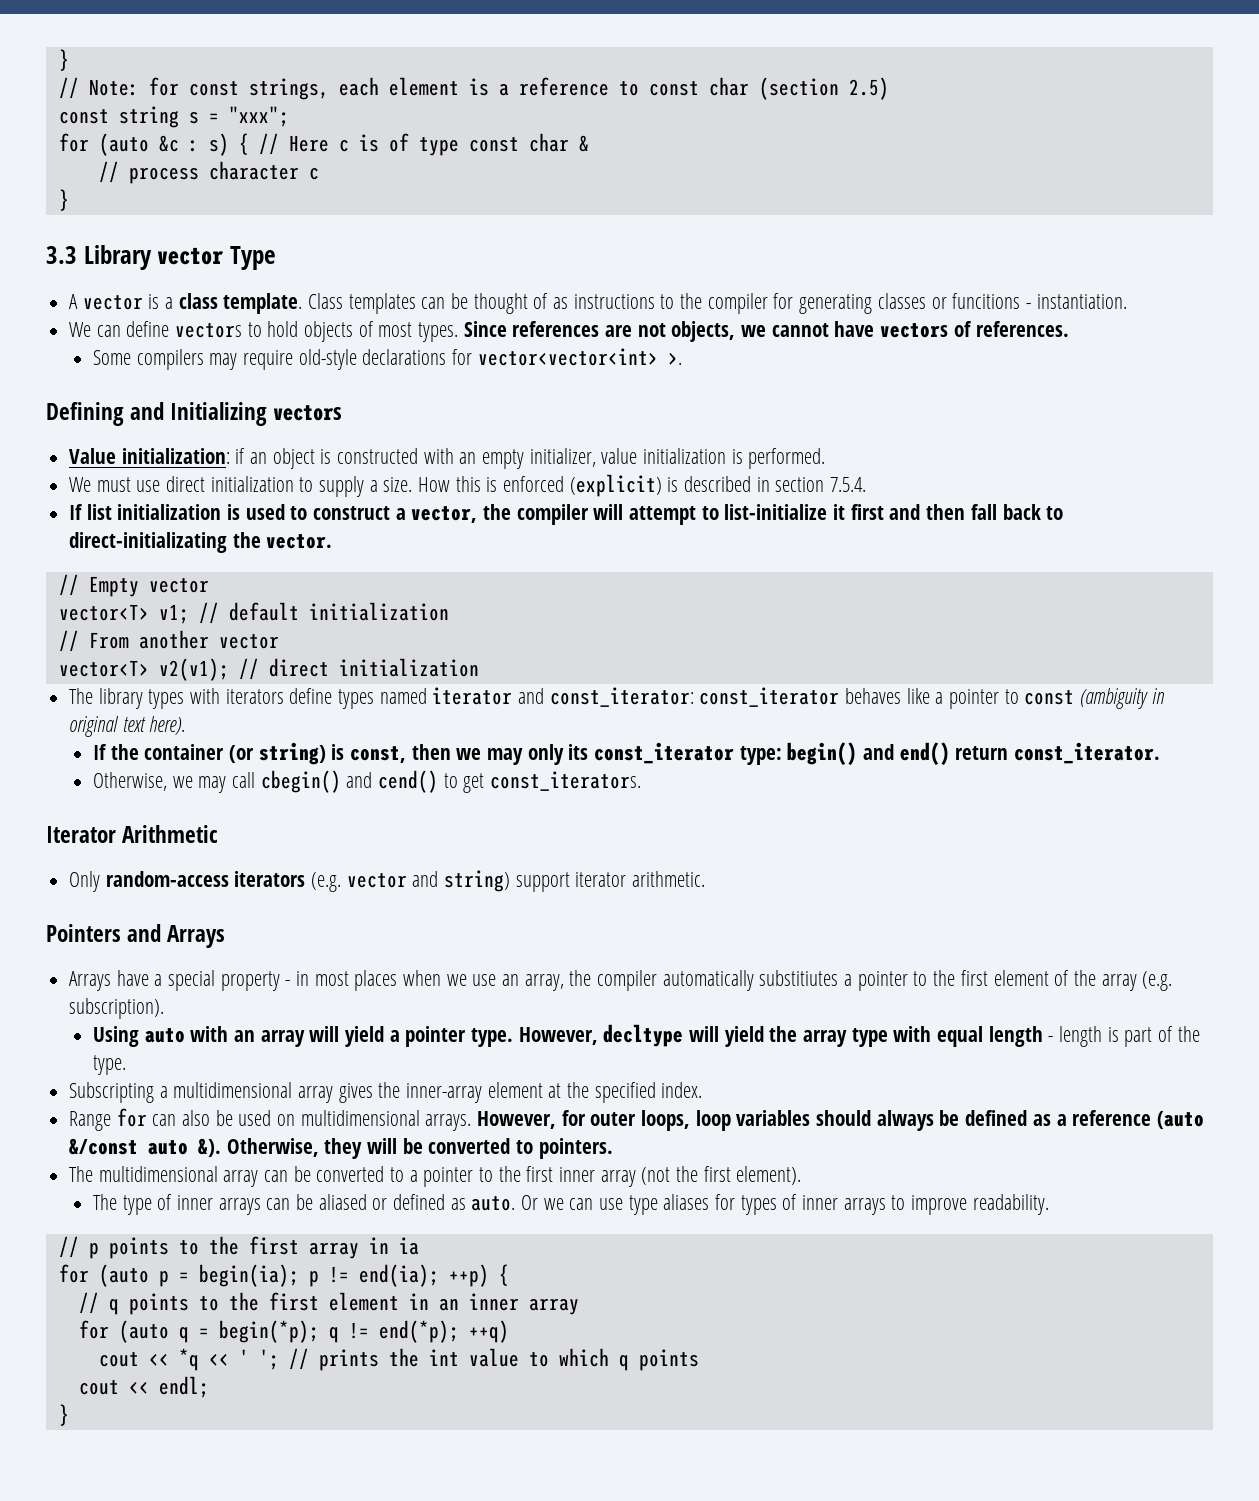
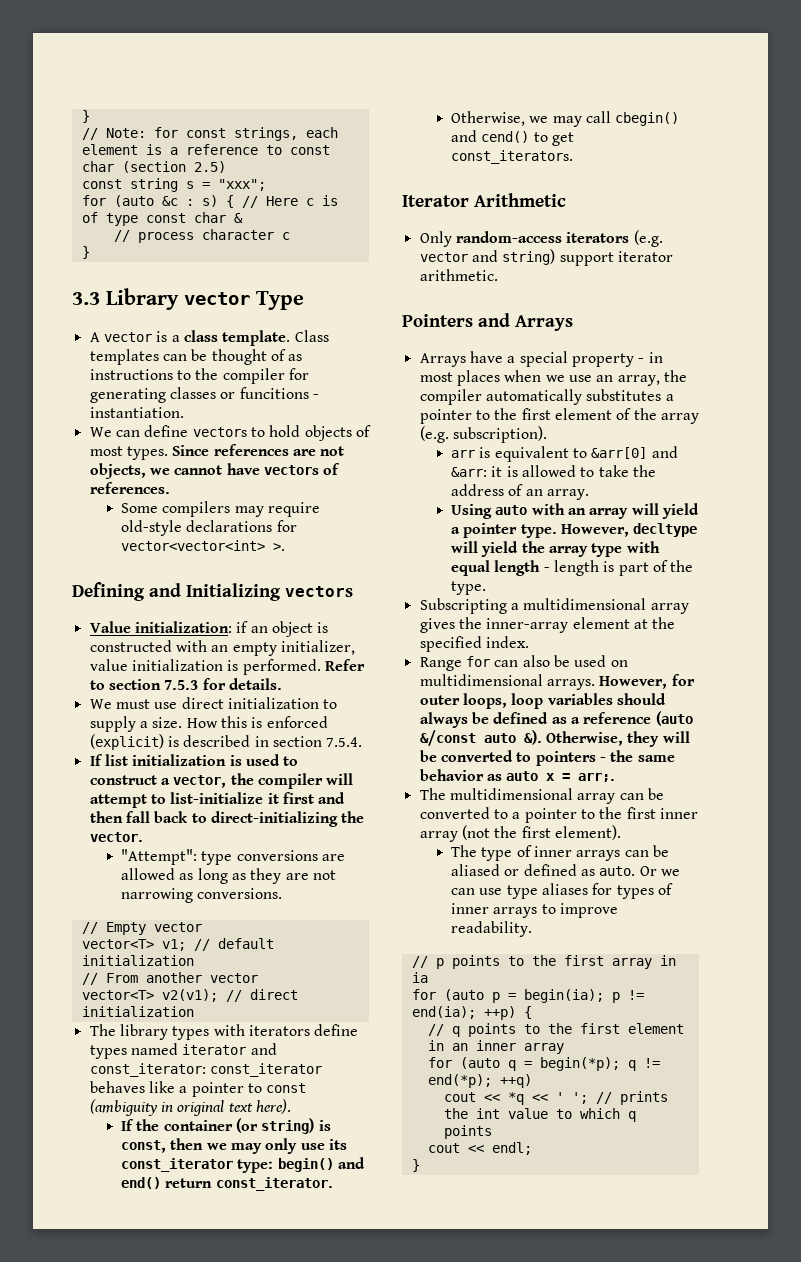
+ Refer to section 7.5.3 for details.
- If list initialization is used to construct a vector, the compiler will attempt to list-initialize it first and then fall back to direct-initializating the vector.
+ If list initialization is used to construct a vector, the compiler will attempt to list-initialize it first and then fall back to direct-initializing the vector.
+ "Attempt": type conversions are allowed as long as they are not narrowing conversions.
- If the container (or string) is const, then we may only its const_iterator type: begin() and end() return const_iterator.
+ If the container (or string) is const, then we may only use its const_iterator type: begin() and end() return const_iterator.
- Arrays have a special property - in most places when we use an array, the compiler automatically substitiutes a pointer to the first element of the array (e.g. subscription).
+ Arrays have a special property - in most places when we use an array, the compiler automatically substitutes a pointer to the first element of the array (e.g. subscription).
+ arr is equivalent to &arr[0] and &arr: it is allowed to take the address of an array.
- Otherwise, they will be converted to pointers.
+ Otherwise, they will be converted to pointers - the same behavior as auto x = arr;.

